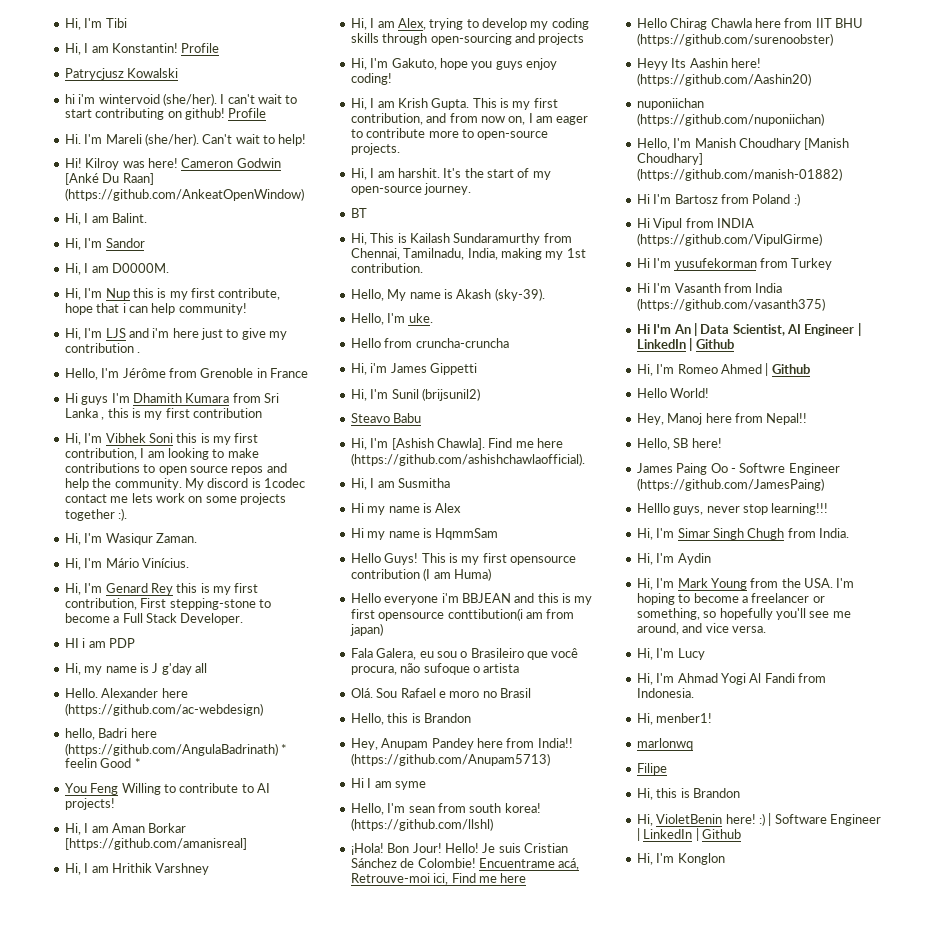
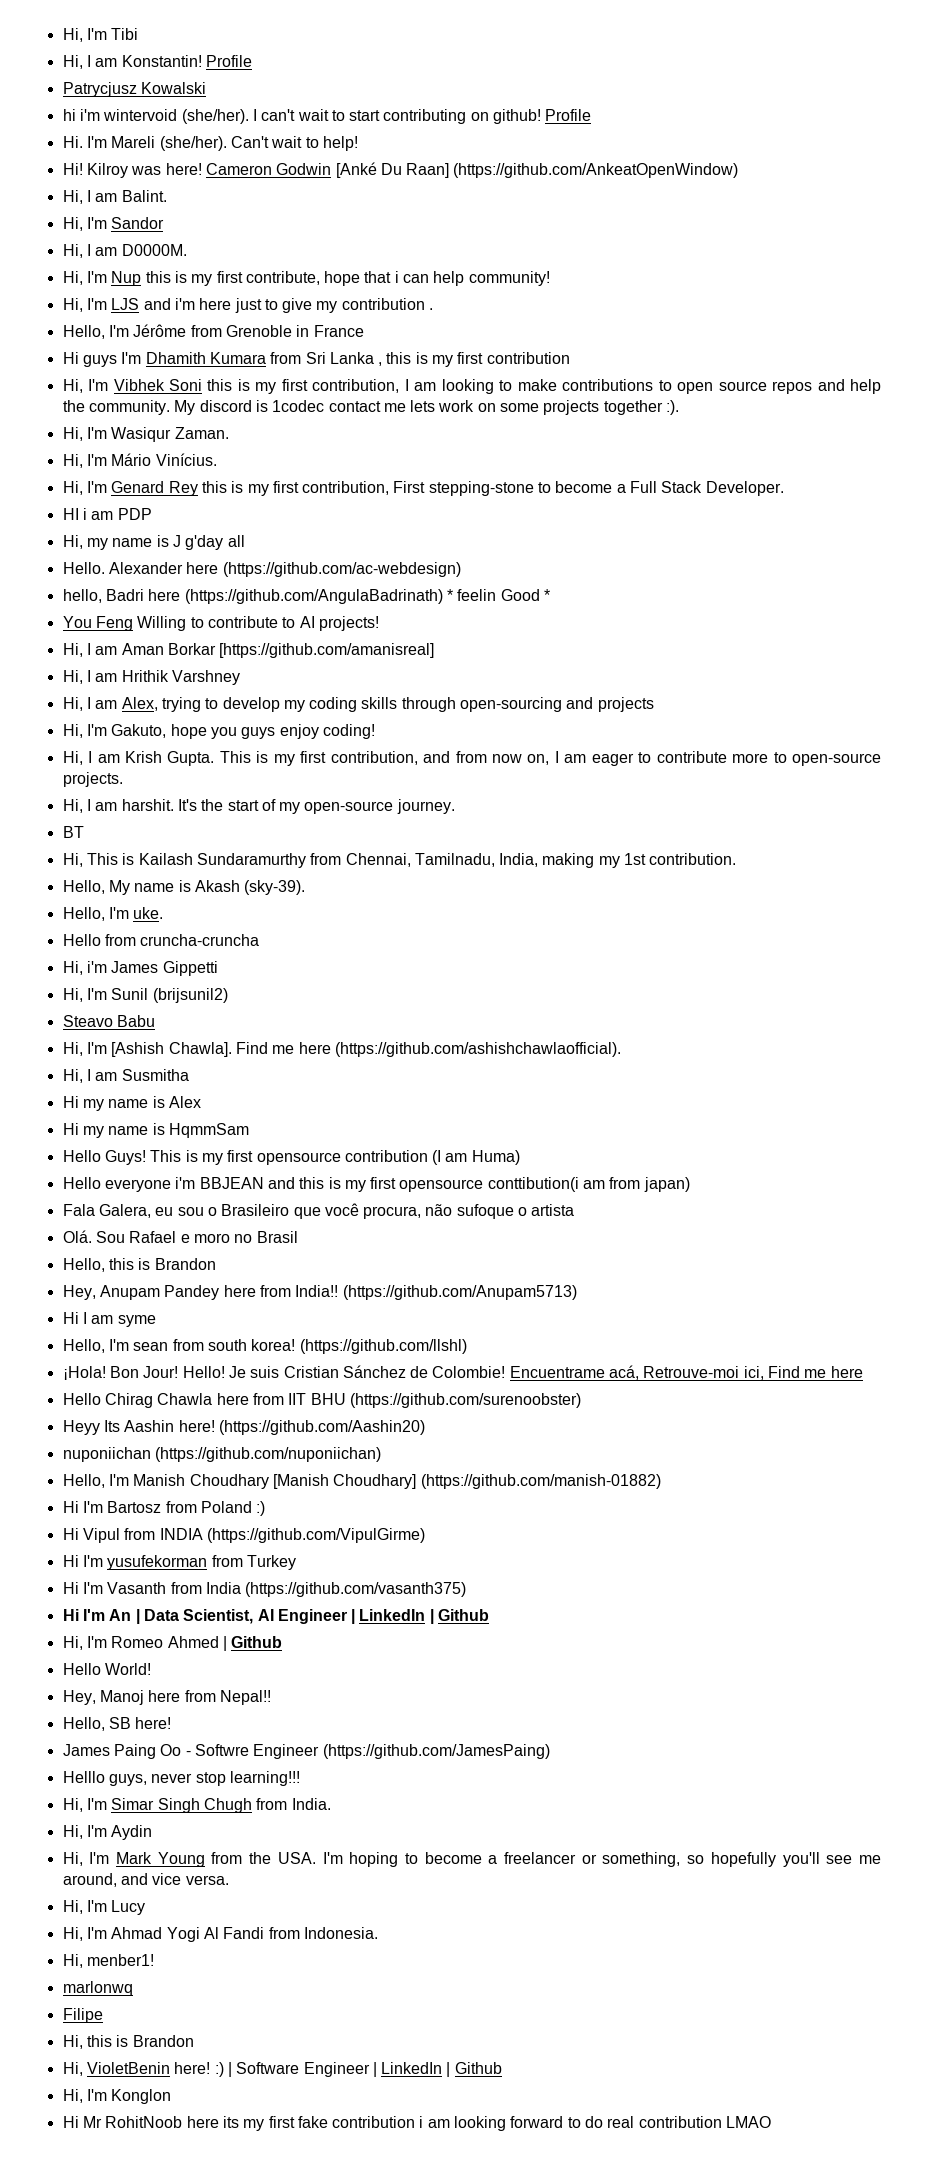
+ Hi Mr RohitNoob here its my first fake contribution i am looking forward to do real contribution LMAO

